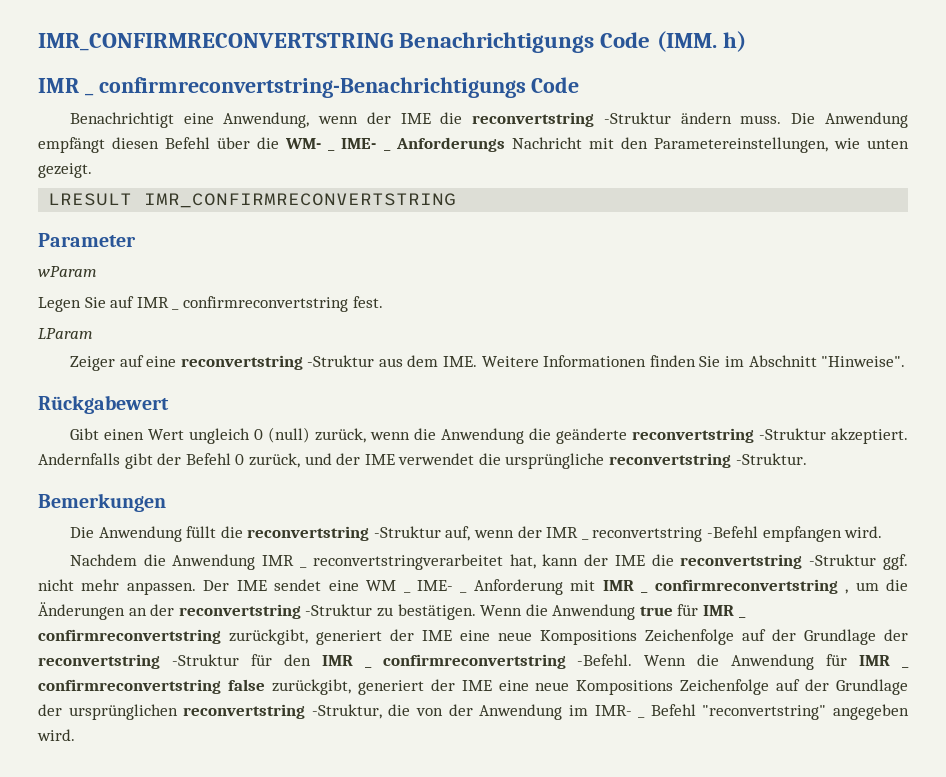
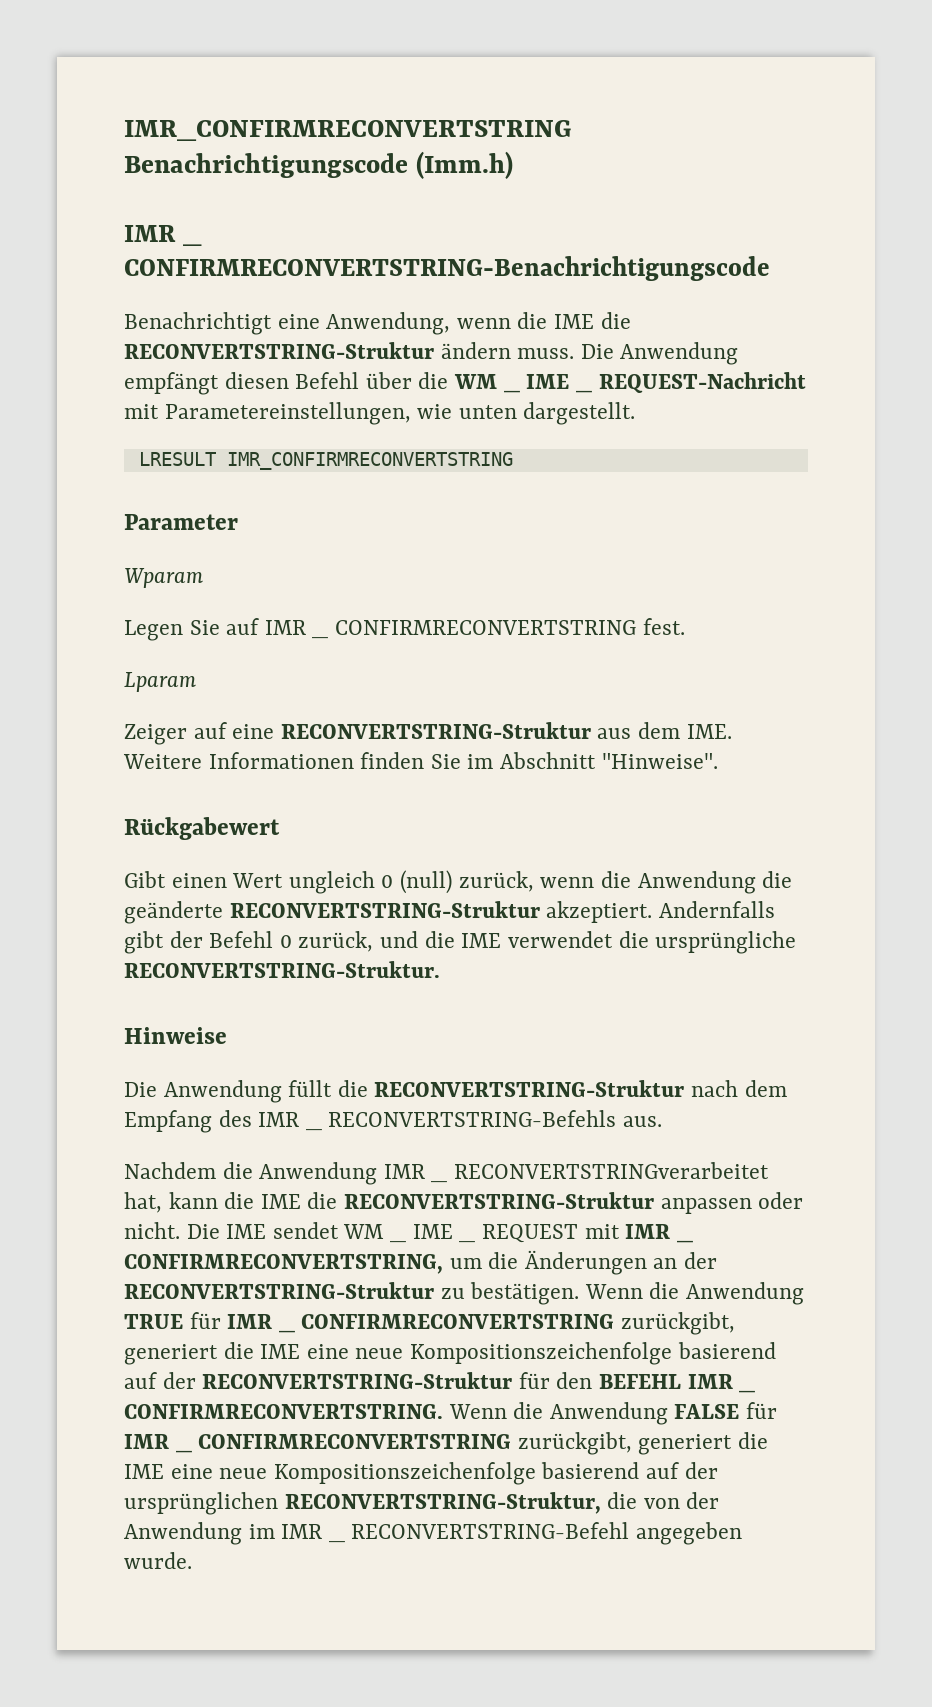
- IMR_CONFIRMRECONVERTSTRING Benachrichtigungs Code (IMM. h)
- IMR _ confirmreconvertstring-Benachrichtigungs Code
+ IMR_CONFIRMRECONVERTSTRING Benachrichtigungscode (Imm.h)
+ IMR _ CONFIRMRECONVERTSTRING-Benachrichtigungscode
- Benachrichtigt eine Anwendung, wenn der IME die reconvertstring -Struktur ändern muss.
+ Benachrichtigt eine Anwendung, wenn die IME die RECONVERTSTRING-Struktur ändern muss.
- Die Anwendung empfängt diesen Befehl über die WM- _ IME- _ Anforderungs Nachricht mit den Parametereinstellungen, wie unten gezeigt.
+ Die Anwendung empfängt diesen Befehl über die WM _ IME _ REQUEST-Nachricht mit Parametereinstellungen, wie unten dargestellt.
- wParam
+ Wparam
- Legen Sie auf IMR _ confirmreconvertstring fest.
+ Legen Sie auf IMR _ CONFIRMRECONVERTSTRING fest.
- LParam
+ Lparam
- Zeiger auf eine reconvertstring -Struktur aus dem IME. Weitere Informationen finden Sie im Abschnitt "Hinweise".
+ Zeiger auf eine RECONVERTSTRING-Struktur aus dem IME. Weitere Informationen finden Sie im Abschnitt "Hinweise".
- Gibt einen Wert ungleich 0 (null) zurück, wenn die Anwendung die geänderte reconvertstring -Struktur akzeptiert.
+ Gibt einen Wert ungleich 0 (null) zurück, wenn die Anwendung die geänderte RECONVERTSTRING-Struktur akzeptiert.
- Andernfalls gibt der Befehl 0 zurück, und der IME verwendet die ursprüngliche reconvertstring -Struktur.
- Bemerkungen
+ Andernfalls gibt der Befehl 0 zurück, und die IME verwendet die ursprüngliche RECONVERTSTRING-Struktur.
+ Hinweise
- Die Anwendung füllt die reconvertstring -Struktur auf, wenn der IMR _ reconvertstring -Befehl empfangen wird.
+ Die Anwendung füllt die RECONVERTSTRING-Struktur nach dem Empfang des IMR _ RECONVERTSTRING-Befehls aus.
- Nachdem die Anwendung IMR _ reconvertstringverarbeitet hat, kann der IME die reconvertstring -Struktur ggf. nicht mehr anpassen. Der IME sendet eine WM _ IME- _ Anforderung mit IMR _ confirmreconvertstring , um die Änderungen an der reconvertstring -Struktur zu bestätigen.
+ Nachdem die Anwendung IMR _ RECONVERTSTRINGverarbeitet hat, kann die IME die RECONVERTSTRING-Struktur anpassen oder nicht. Die IME sendet WM _ IME _ REQUEST mit IMR _ CONFIRMRECONVERTSTRING, um die Änderungen an der RECONVERTSTRING-Struktur zu bestätigen.
- Wenn die Anwendung true für IMR _ confirmreconvertstring zurückgibt, generiert der IME eine neue Kompositions Zeichenfolge auf der Grundlage der reconvertstring -Struktur für den IMR _ confirmreconvertstring -Befehl. Wenn die Anwendung für IMR _ confirmreconvertstring false zurückgibt, generiert der IME eine neue Kompositions Zeichenfolge auf der Grundlage der ursprünglichen reconvertstring -Struktur, die von der Anwendung im IMR- _ Befehl "reconvertstring" angegeben wird.
+ Wenn die Anwendung TRUE für IMR _ CONFIRMRECONVERTSTRING zurückgibt, generiert die IME eine neue Kompositionszeichenfolge basierend auf der RECONVERTSTRING-Struktur für den BEFEHL IMR _ CONFIRMRECONVERTSTRING. Wenn die Anwendung FALSE für IMR _ CONFIRMRECONVERTSTRING zurückgibt, generiert die IME eine neue Kompositionszeichenfolge basierend auf der ursprünglichen RECONVERTSTRING-Struktur, die von der Anwendung im IMR _ RECONVERTSTRING-Befehl angegeben wurde.

